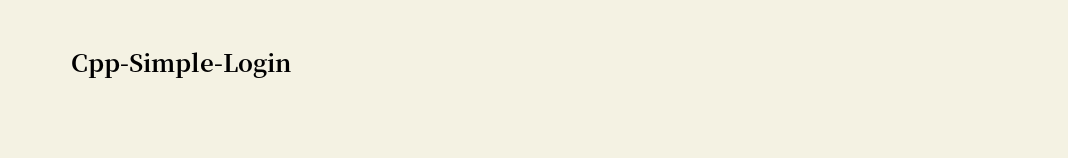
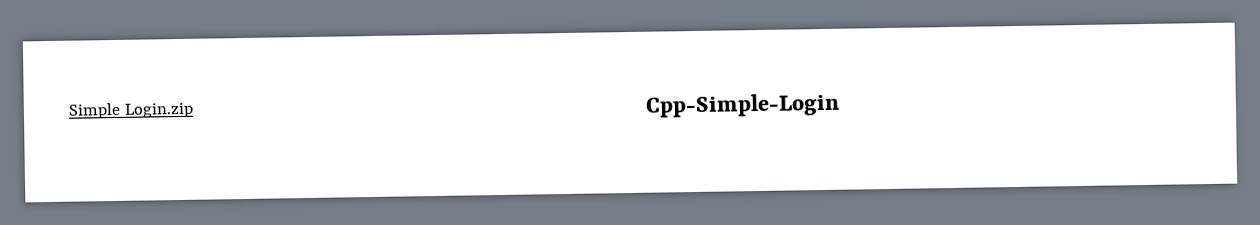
+ Simple Login.zip

